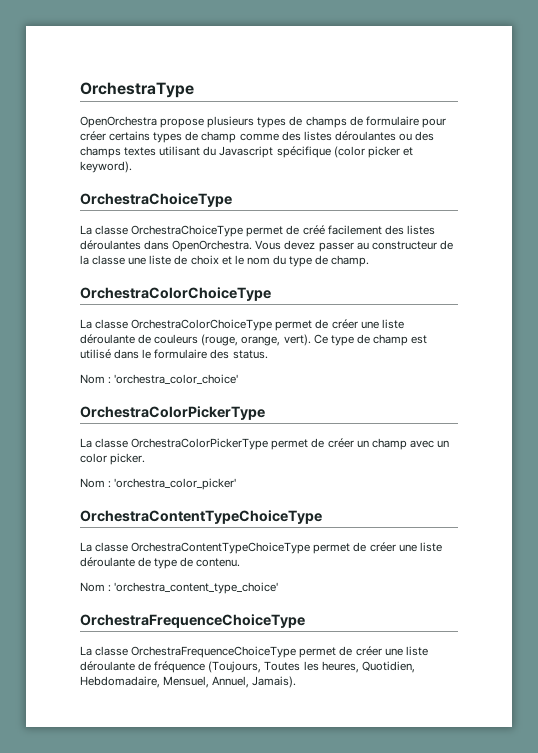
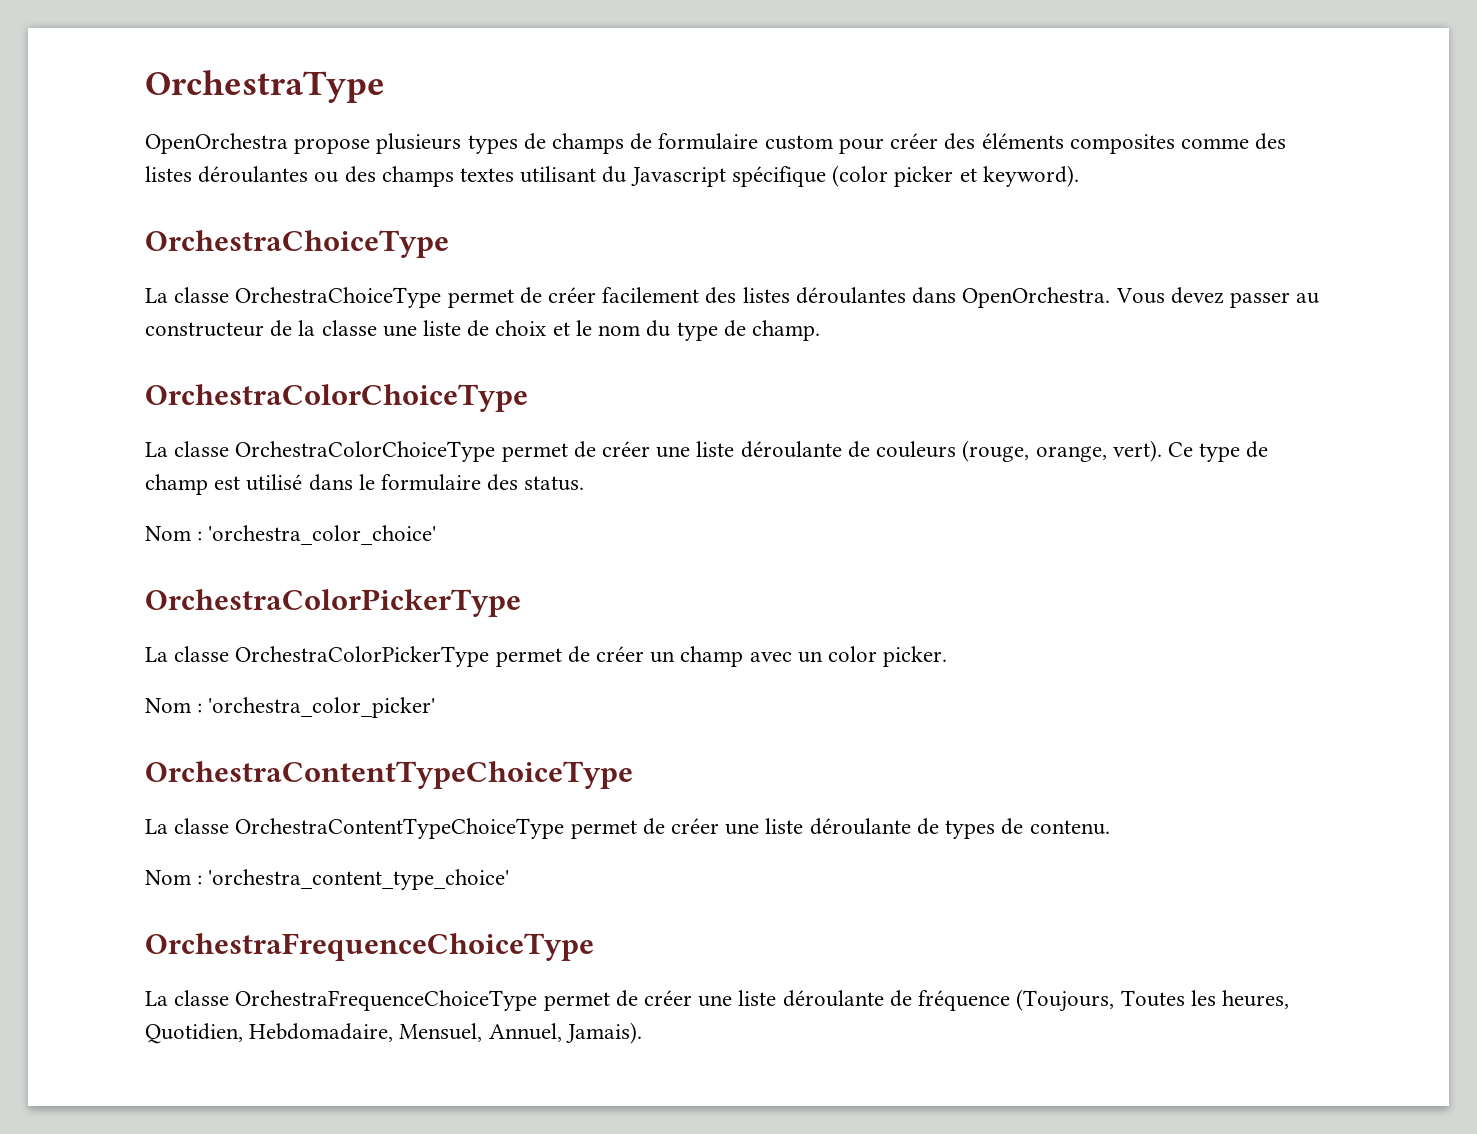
- OpenOrchestra propose plusieurs types de champs de formulaire pour créer certains types de champ comme des listes déroulantes ou des champs textes utilisant du Javascript spécifique (color picker et keyword).
+ OpenOrchestra propose plusieurs types de champs de formulaire custom pour créer des éléments composites comme des listes déroulantes ou des champs textes utilisant du Javascript spécifique (color picker et keyword).
- La classe OrchestraChoiceType permet de créé facilement des listes déroulantes dans OpenOrchestra.
+ La classe OrchestraChoiceType permet de créer facilement des listes déroulantes dans OpenOrchestra.
- La classe OrchestraContentTypeChoiceType permet de créer une liste déroulante de type de contenu.
+ La classe OrchestraContentTypeChoiceType permet de créer une liste déroulante de types de contenu.

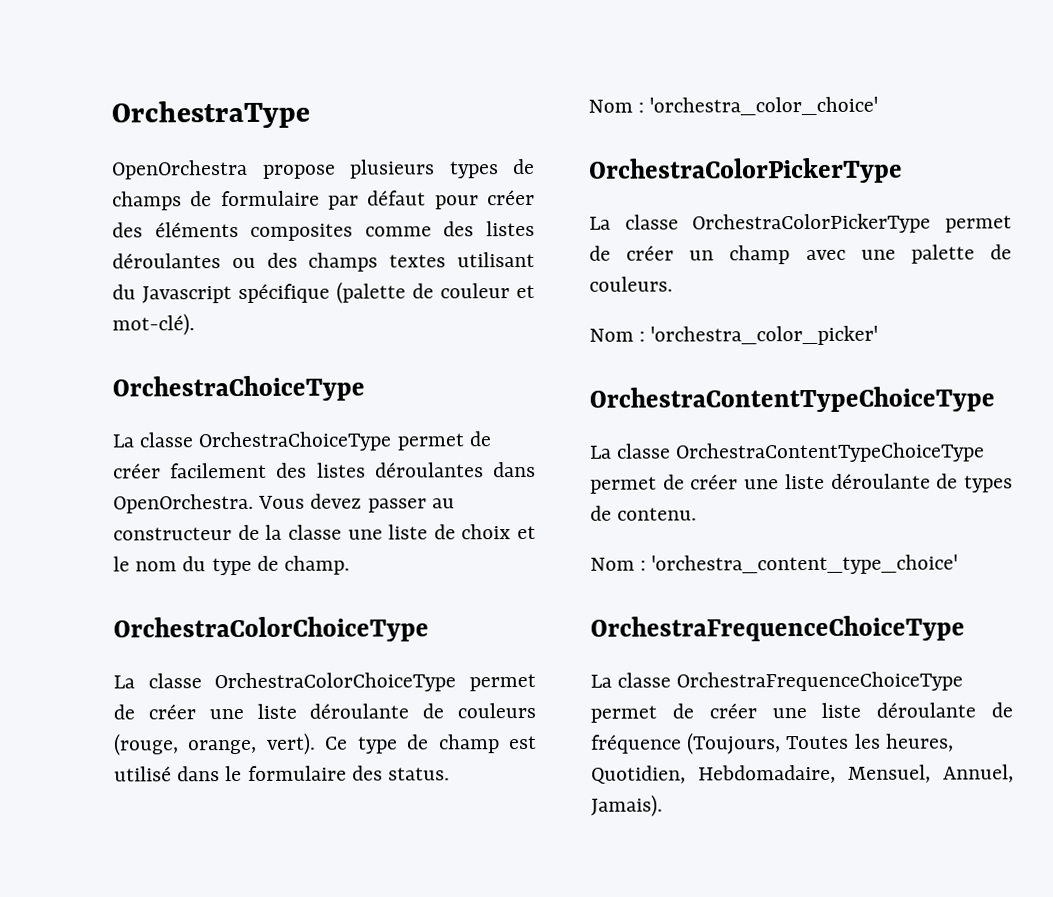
- OpenOrchestra propose plusieurs types de champs de formulaire custom pour créer des éléments composites comme des listes déroulantes ou des champs textes utilisant du Javascript spécifique (color picker et keyword).
+ OpenOrchestra propose plusieurs types de champs de formulaire par défaut pour créer des éléments composites comme des listes déroulantes ou des champs textes utilisant du Javascript spécifique (palette de couleur et mot-clé).
- La classe OrchestraColorPickerType permet de créer un champ avec un color picker.
+ La classe OrchestraColorPickerType permet de créer un champ avec une palette de couleurs.

